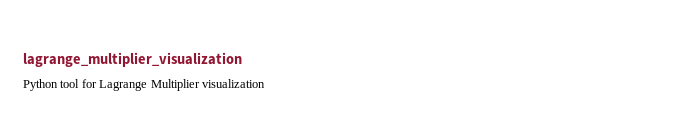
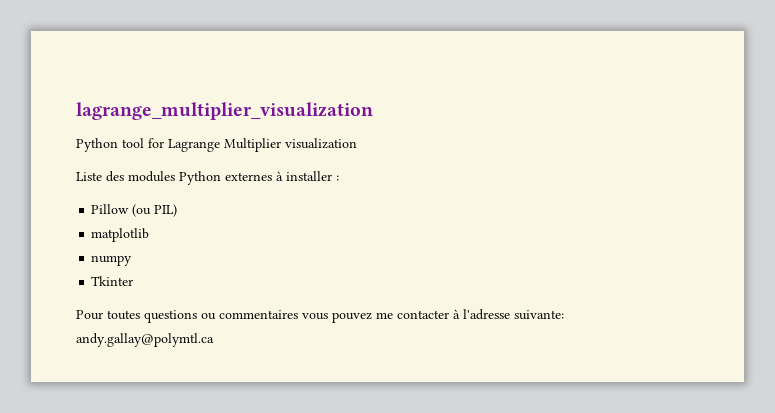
+ Liste des modules Python externes à installer :
+ Pillow (ou PIL)
+ matplotlib
+ numpy
+ Tkinter
+ Pour toutes questions ou commentaires vous pouvez me contacter à l'adresse suivante: andy.gallay@polymtl.ca

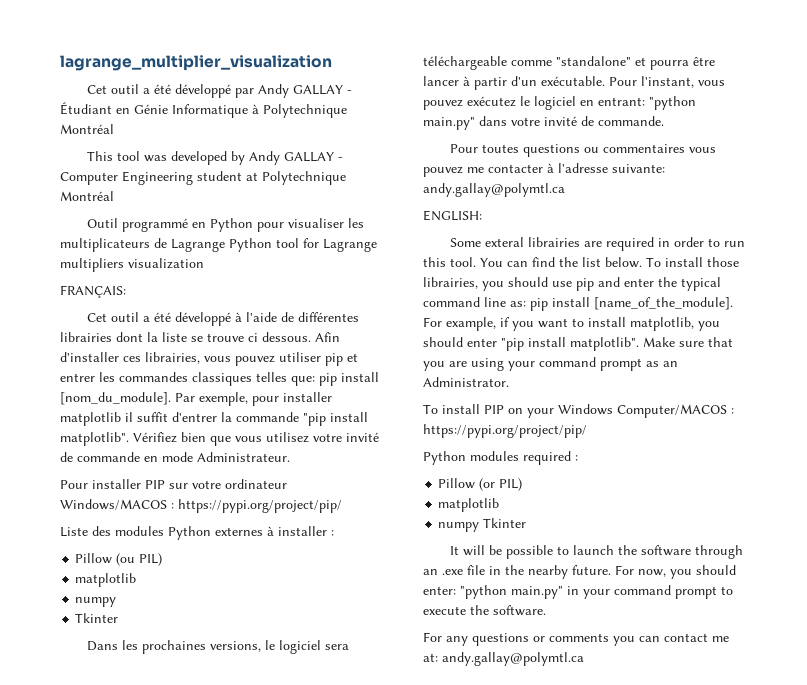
- Python tool for Lagrange Multiplier visualization
+ Cet outil a été développé par Andy GALLAY - Étudiant en Génie Informatique à Polytechnique Montréal
+ This tool was developed by Andy GALLAY - Computer Engineering student at Polytechnique Montréal
+ Outil programmé en Python pour visualiser les multiplicateurs de Lagrange Python tool for Lagrange multipliers visualization
+ FRANÇAIS:
+ Cet outil a été développé à l'aide de différentes librairies dont la liste se trouve ci dessous. Afin d'installer ces librairies, vous pouvez utiliser pip et entrer les commandes classiques telles que: pip install [nom_du_module]. Par exemple, pour installer matplotlib il suffit d'entrer la commande "pip install matplotlib". Vérifiez bien que vous utilisez votre invité de commande en mode Administrateur.
+ Pour installer PIP sur votre ordinateur Windows/MACOS : https://pypi.org/project/pip/
+ Dans les prochaines versions, le logiciel sera téléchargeable comme "standalone" et pourra être lancer à partir d'un exécutable. Pour l'instant, vous pouvez exécutez le logiciel en entrant: "python main.py" dans votre invité de commande.
+ ENGLISH:
+ Some exteral librairies are required in order to run this tool. You can find the list below. To install those librairies, you should use pip and enter the typical command line as: pip install [name_of_the_module]. For example, if you want to install matplotlib, you should enter "pip install matplotlib". Make sure that you are using your command prompt as an Administrator.
+ To install PIP on your Windows Computer/MACOS : https://pypi.org/project/pip/
+ Python modules required :
+ Pillow (or PIL)
+ matplotlib
+ numpy Tkinter
+ It will be possible to launch the software through an .exe file in the nearby future. For now, you should enter: "python main.py" in your command prompt to execute the software.
+ For any questions or comments you can contact me at: andy.gallay@polymtl.ca

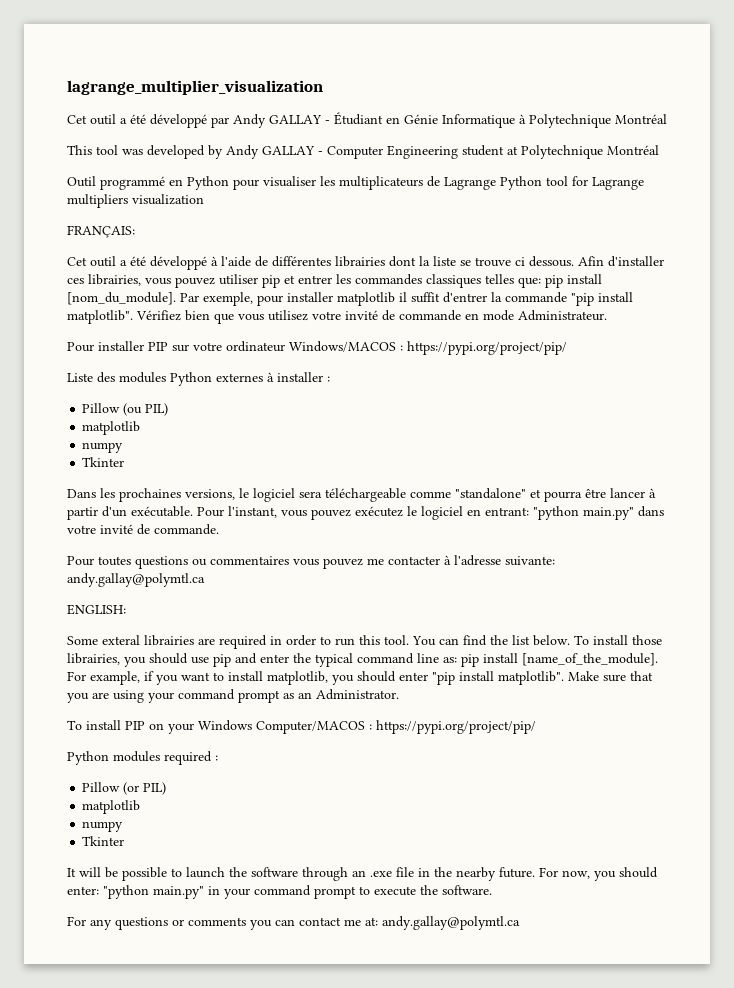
  Pillow (or PIL)
  matplotlib
- numpy Tkinter
+ numpy
+ Tkinter

